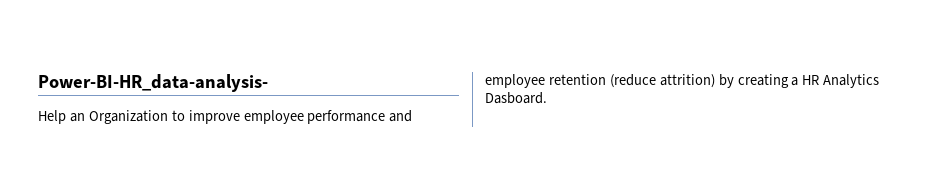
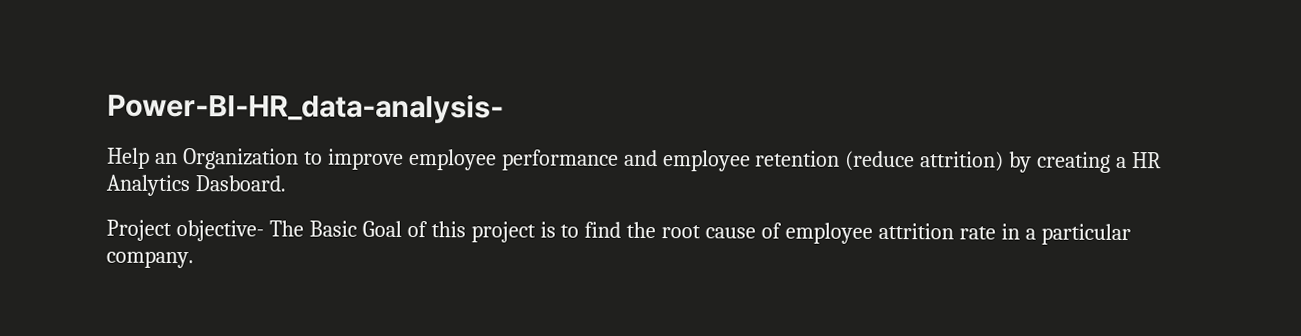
+ Project objective- The Basic Goal of this project is to find the root cause of employee attrition rate in a particular company.

